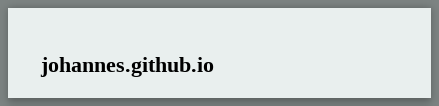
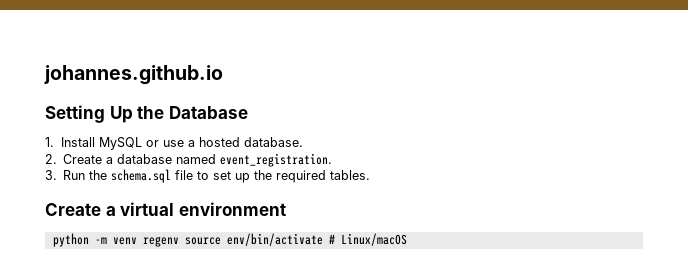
+ Setting Up the Database
+ 1. Install MySQL or use a hosted database.
+ 2. Create a database named event_registration.
+ 3. Run the schema.sql file to set up the required tables.
+ Create a virtual environment
+ python -m venv regenv source env/bin/activate # Linux/macOS

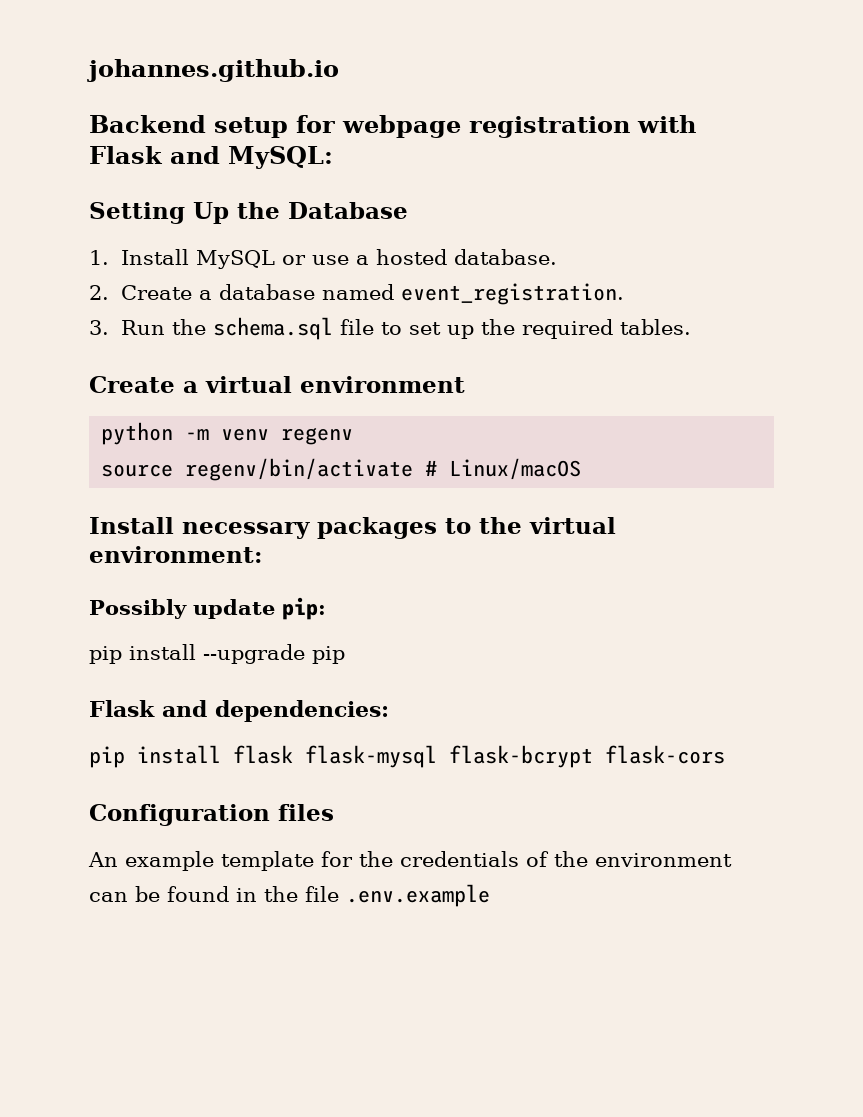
+ Backend setup for webpage registration with Flask and MySQL:
- python -m venv regenv source env/bin/activate # Linux/macOS
+ python -m venv regenv
+ source regenv/bin/activate # Linux/macOS
+ Install necessary packages to the virtual environment:
+ Possibly update pip:
+ pip install --upgrade pip
+ Flask and dependencies:
+ pip install flask flask-mysql flask-bcrypt flask-cors
+ Configuration files
+ An example template for the credentials of the environment can be found in the file .env.example

